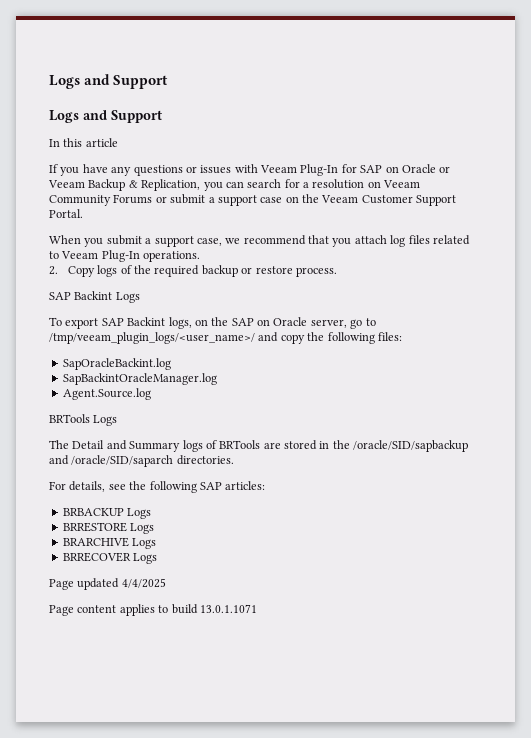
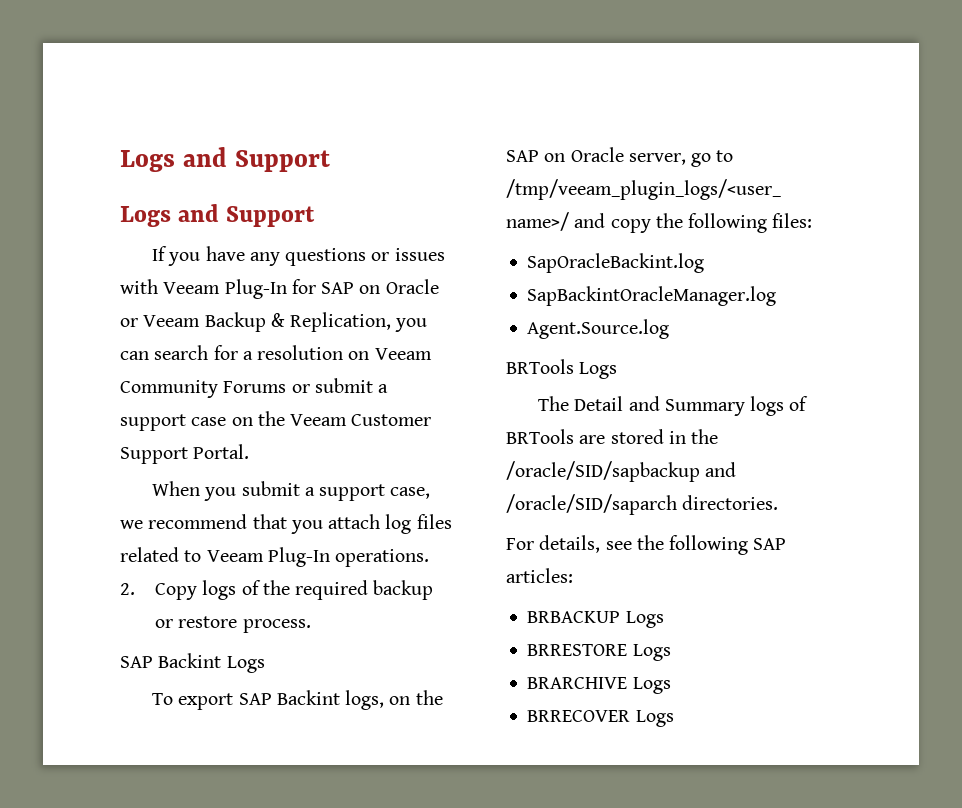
- In this article
- Page updated 4/4/2025
- Page content applies to build 13.0.1.1071

